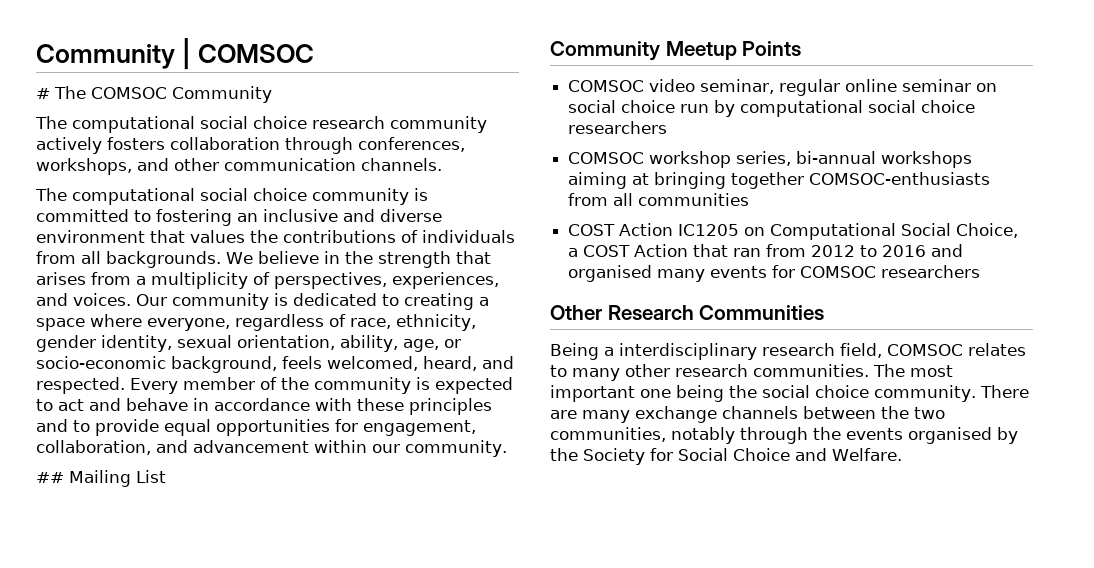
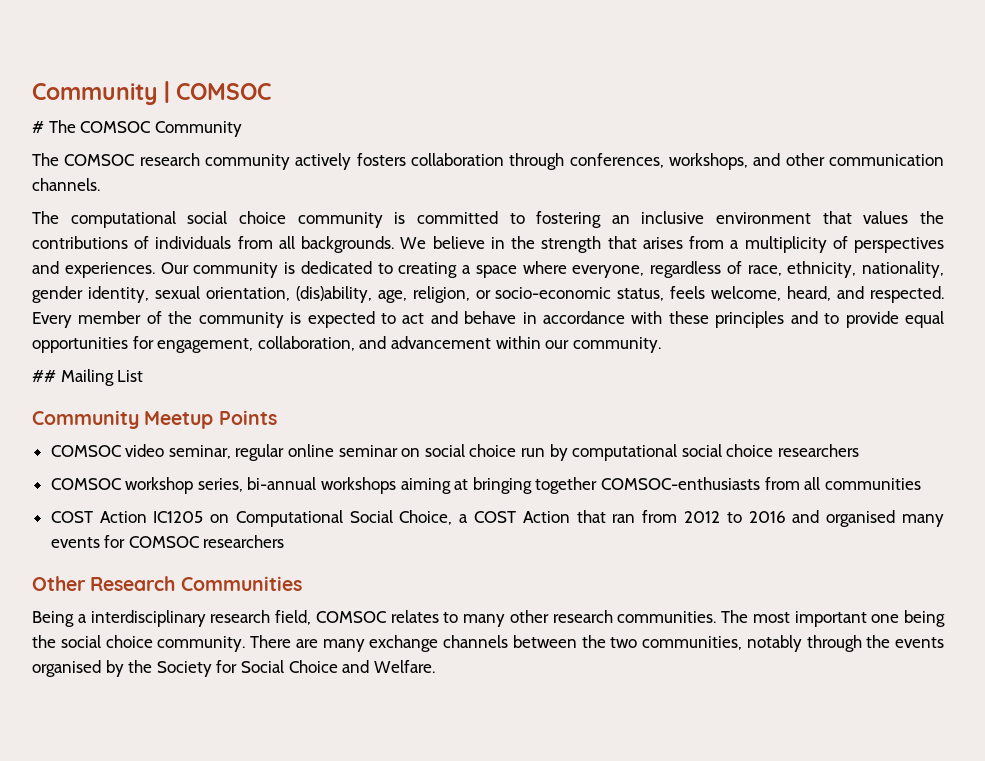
- The computational social choice research community actively fosters collaboration through conferences, workshops, and other communication channels.
+ The COMSOC research community actively fosters collaboration through conferences, workshops, and other communication channels.
- The computational social choice community is committed to fostering an inclusive and diverse environment that values the contributions of individuals from all backgrounds.
+ The computational social choice community is committed to fostering an inclusive environment that values the contributions of individuals from all backgrounds.
- We believe in the strength that arises from a multiplicity of perspectives, experiences, and voices.
+ We believe in the strength that arises from a multiplicity of perspectives and experiences.
- Our community is dedicated to creating a space where everyone, regardless of race, ethnicity, gender identity, sexual orientation, ability, age, or socio-economic background, feels welcomed, heard, and respected.
+ Our community is dedicated to creating a space where everyone, regardless of race, ethnicity, nationality, gender identity, sexual orientation, (dis)ability, age, religion, or socio-economic status, feels welcome, heard, and respected.

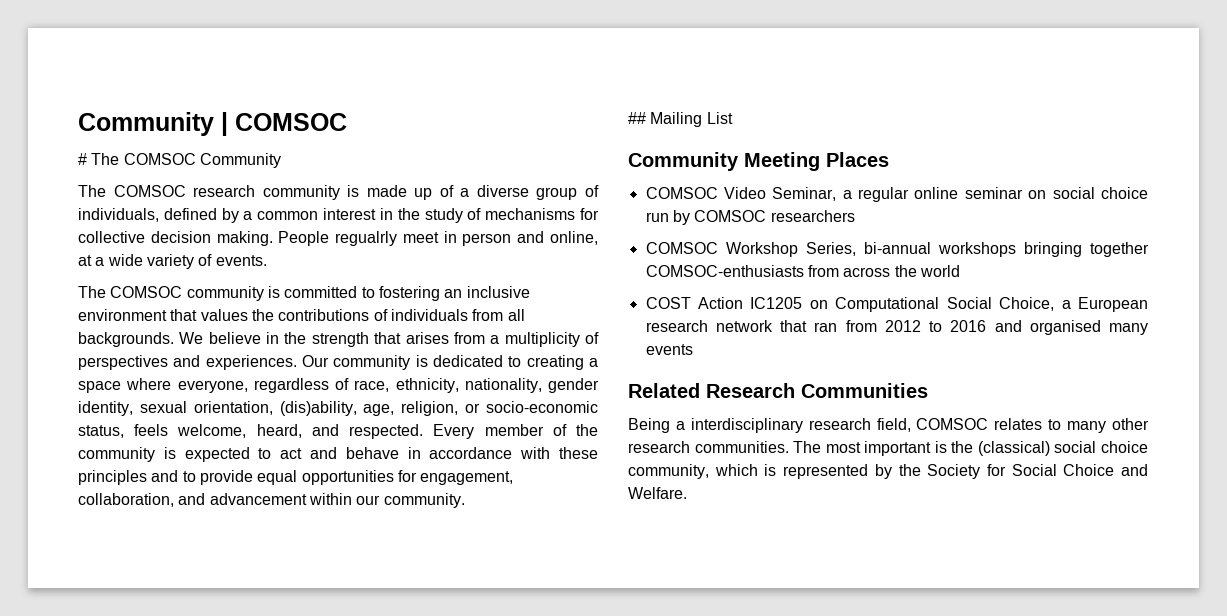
- The COMSOC research community actively fosters collaboration through conferences, workshops, and other communication channels.
- The computational social choice community is committed to fostering an inclusive environment that values the contributions of individuals from all backgrounds.
+ The COMSOC research community is made up of a diverse group of individuals, defined by a common interest in the study of mechanisms for collective decision making. People regualrly meet in person and online, at a wide variety of events.
+ The COMSOC community is committed to fostering an inclusive environment that values the contributions of individuals from all backgrounds.
- Community Meetup Points
- COMSOC video seminar, regular online seminar on social choice run by computational social choice researchers
+ Community Meeting Places
+ COMSOC Video Seminar, a regular online seminar on social choice run by COMSOC researchers
- COMSOC workshop series, bi-annual workshops aiming at bringing together COMSOC-enthusiasts from all communities
+ COMSOC Workshop Series, bi-annual workshops bringing together COMSOC-enthusiasts from across the world
- COST Action IC1205 on Computational Social Choice, a COST Action that ran from 2012 to 2016 and organised many events for COMSOC researchers
- Other Research Communities
+ COST Action IC1205 on Computational Social Choice, a European research network that ran from 2012 to 2016 and organised many events
+ Related Research Communities
- The most important one being the social choice community. There are many exchange channels between the two communities, notably through the events organised by the Society for Social Choice and Welfare.
+ The most important is the (classical) social choice community, which is represented by the Society for Social Choice and Welfare.

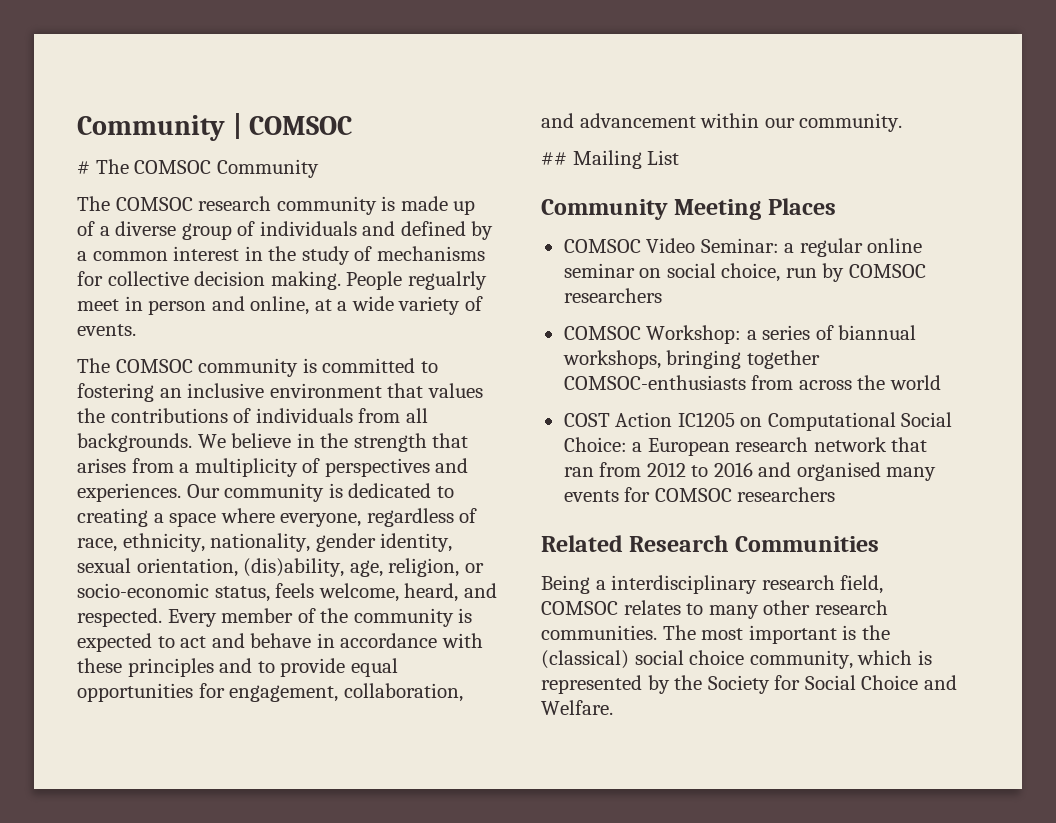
- The COMSOC research community is made up of a diverse group of individuals, defined by a common interest in the study of mechanisms for collective decision making.
+ The COMSOC research community is made up of a diverse group of individuals and defined by a common interest in the study of mechanisms for collective decision making.
- COMSOC Video Seminar, a regular online seminar on social choice run by COMSOC researchers
+ COMSOC Video Seminar: a regular online seminar on social choice, run by COMSOC researchers
- COMSOC Workshop Series, bi-annual workshops bringing together COMSOC-enthusiasts from across the world
+ COMSOC Workshop: a series of biannual workshops, bringing together COMSOC-enthusiasts from across the world
- COST Action IC1205 on Computational Social Choice, a European research network that ran from 2012 to 2016 and organised many events
+ COST Action IC1205 on Computational Social Choice: a European research network that ran from 2012 to 2016 and organised many events for COMSOC researchers

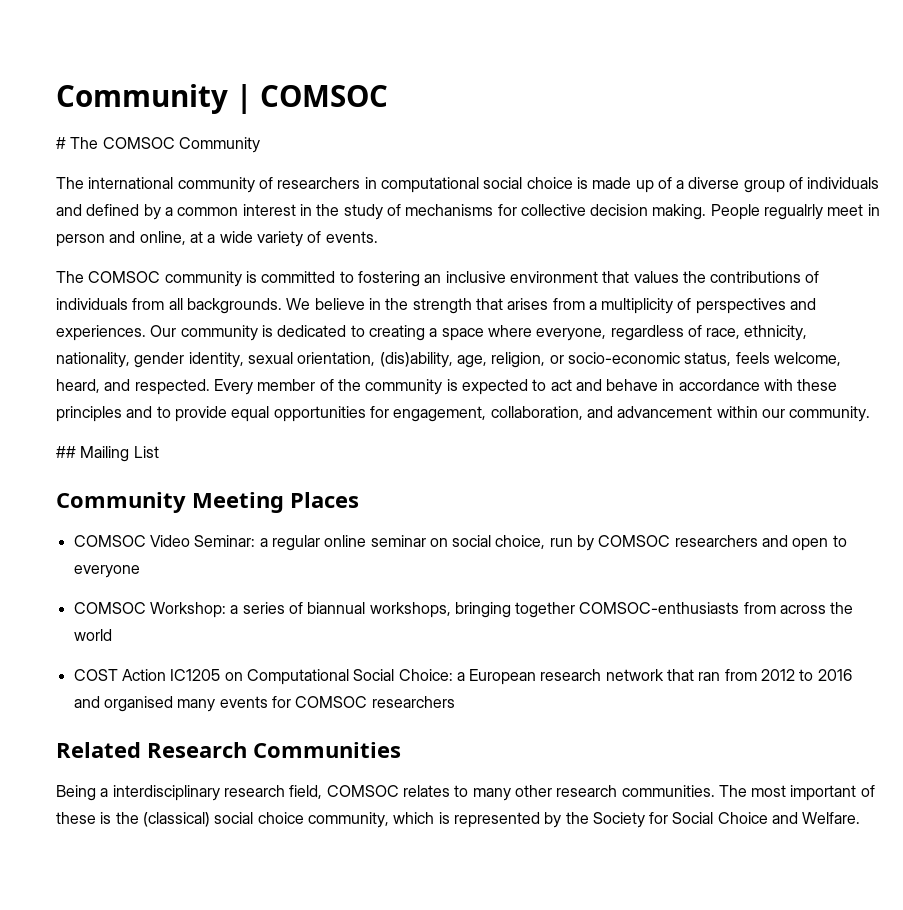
- The COMSOC research community is made up of a diverse group of individuals and defined by a common interest in the study of mechanisms for collective decision making.
+ The international community of researchers in computational social choice is made up of a diverse group of individuals and defined by a common interest in the study of mechanisms for collective decision making.
- COMSOC Video Seminar: a regular online seminar on social choice, run by COMSOC researchers
+ COMSOC Video Seminar: a regular online seminar on social choice, run by COMSOC researchers and open to everyone
- The most important is the (classical) social choice community, which is represented by the Society for Social Choice and Welfare.
+ The most important of these is the (classical) social choice community, which is represented by the Society for Social Choice and Welfare.

